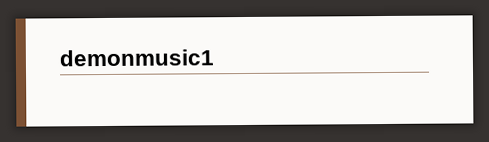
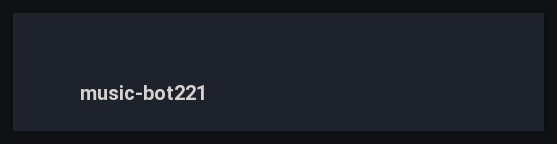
- demonmusic1
+ music-bot221

